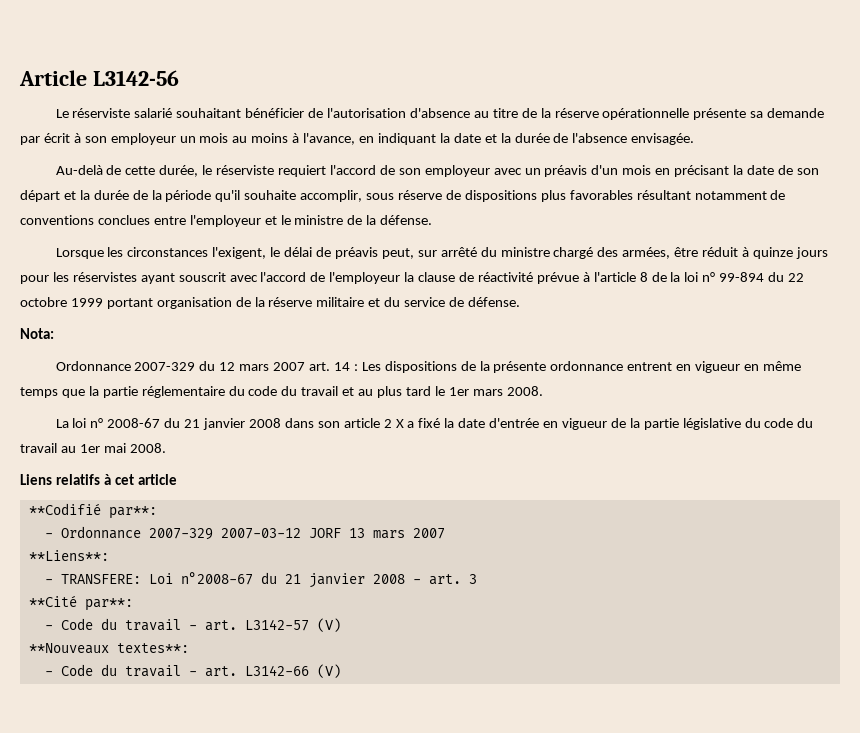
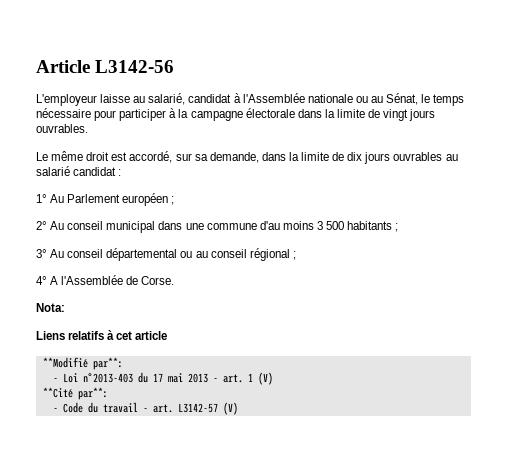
- Le réserviste salarié souhaitant bénéficier de l'autorisation d'absence au titre de la réserve opérationnelle présente sa demande par écrit à son employeur un mois au moins à l'avance, en indiquant la date et la durée de l'absence envisagée.
- Au-delà de cette durée, le réserviste requiert l'accord de son employeur avec un préavis d'un mois en précisant la date de son départ et la durée de la période qu'il souhaite accomplir, sous réserve de dispositions plus favorables résultant notamment de conventions conclues entre l'employeur et le ministre de la défense.
- Lorsque les circonstances l'exigent, le délai de préavis peut, sur arrêté du ministre chargé des armées, être réduit à quinze jours pour les réservistes ayant souscrit avec l'accord de l'employeur la clause de réactivité prévue à l'article 8 de la loi n° 99-894 du 22 octobre 1999 portant organisation de la réserve militaire et du service de défense.
+ L'employeur laisse au salarié, candidat à l'Assemblée nationale ou au Sénat, le temps nécessaire pour participer à la campagne électorale dans la limite de vingt jours ouvrables.
+ Le même droit est accordé, sur sa demande, dans la limite de dix jours ouvrables au salarié candidat :
+ 1° Au Parlement européen ;
+ 2° Au conseil municipal dans une commune d'au moins 3 500 habitants ;
+ 3° Au conseil départemental ou au conseil régional ;
+ 4° A l'Assemblée de Corse.
  Nota:
- Ordonnance 2007-329 du 12 mars 2007 art. 14 : Les dispositions de la présente ordonnance entrent en vigueur en même temps que la partie réglementaire du code du travail et au plus tard le 1er mars 2008.
- La loi n° 2008-67 du 21 janvier 2008 dans son article 2 X a fixé la date d'entrée en vigueur de la partie législative du code du travail au 1er mai 2008.
- **Codifié par**:
- - Ordonnance 2007-329 2007-03-12 JORF 13 mars 2007
- **Liens**:
- - TRANSFERE: Loi n°2008-67 du 21 janvier 2008 - art. 3
+ **Modifié par**:
+ - Loi n°2013-403 du 17 mai 2013 - art. 1 (V)
- **Nouveaux textes**:
- - Code du travail - art. L3142-66 (V)

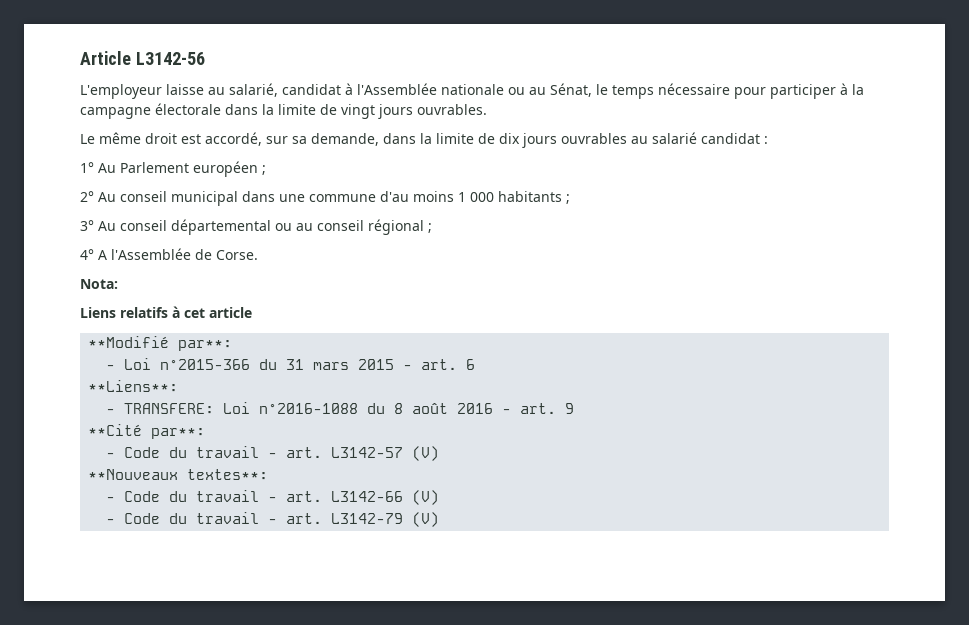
- 2° Au conseil municipal dans une commune d'au moins 3 500 habitants ;
+ 2° Au conseil municipal dans une commune d'au moins 1 000 habitants ;
- - Loi n°2013-403 du 17 mai 2013 - art. 1 (V)
+ - Loi n°2015-366 du 31 mars 2015 - art. 6
+ **Liens**:
+ - TRANSFERE: Loi n°2016-1088 du 8 août 2016 - art. 9
+ **Nouveaux textes**:
+ - Code du travail - art. L3142-66 (V)
+ - Code du travail - art. L3142-79 (V)

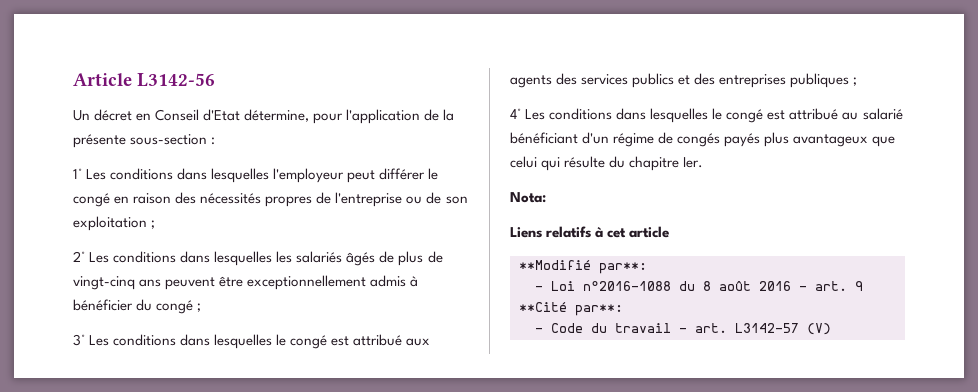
- L'employeur laisse au salarié, candidat à l'Assemblée nationale ou au Sénat, le temps nécessaire pour participer à la campagne électorale dans la limite de vingt jours ouvrables.
- Le même droit est accordé, sur sa demande, dans la limite de dix jours ouvrables au salarié candidat :
- 1° Au Parlement européen ;
- 2° Au conseil municipal dans une commune d'au moins 1 000 habitants ;
- 3° Au conseil départemental ou au conseil régional ;
- 4° A l'Assemblée de Corse.
+ Un décret en Conseil d'Etat détermine, pour l'application de la présente sous-section :
+ 1° Les conditions dans lesquelles l'employeur peut différer le congé en raison des nécessités propres de l'entreprise ou de son exploitation ;
+ 2° Les conditions dans lesquelles les salariés âgés de plus de vingt-cinq ans peuvent être exceptionnellement admis à bénéficier du congé ;
+ 3° Les conditions dans lesquelles le congé est attribué aux agents des services publics et des entreprises publiques ;
+ 4° Les conditions dans lesquelles le congé est attribué au salarié bénéficiant d'un régime de congés payés plus avantageux que celui qui résulte du chapitre Ier.
- - Loi n°2015-366 du 31 mars 2015 - art. 6
- **Liens**:
- - TRANSFERE: Loi n°2016-1088 du 8 août 2016 - art. 9
+ - Loi n°2016-1088 du 8 août 2016 - art. 9
- **Nouveaux textes**:
- - Code du travail - art. L3142-66 (V)
- - Code du travail - art. L3142-79 (V)

